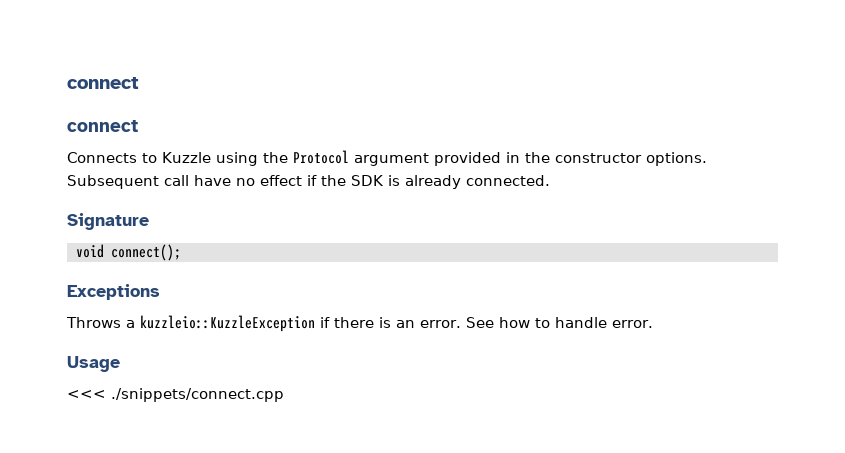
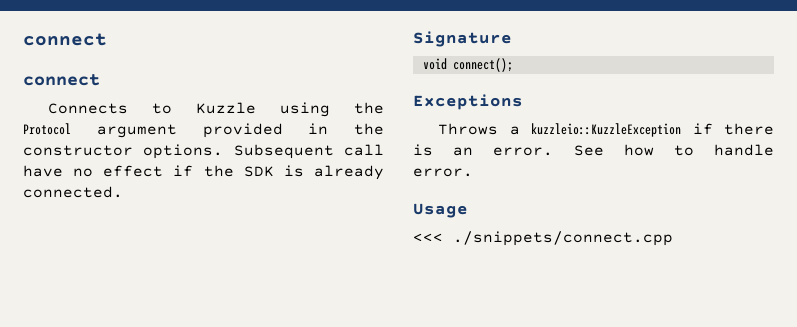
- Connects to Kuzzle using the Protocol argument provided in the constructor options.
- Subsequent call have no effect if the SDK is already connected.
+ Connects to Kuzzle using the Protocol argument provided in the constructor options. Subsequent call have no effect if the SDK is already connected.

